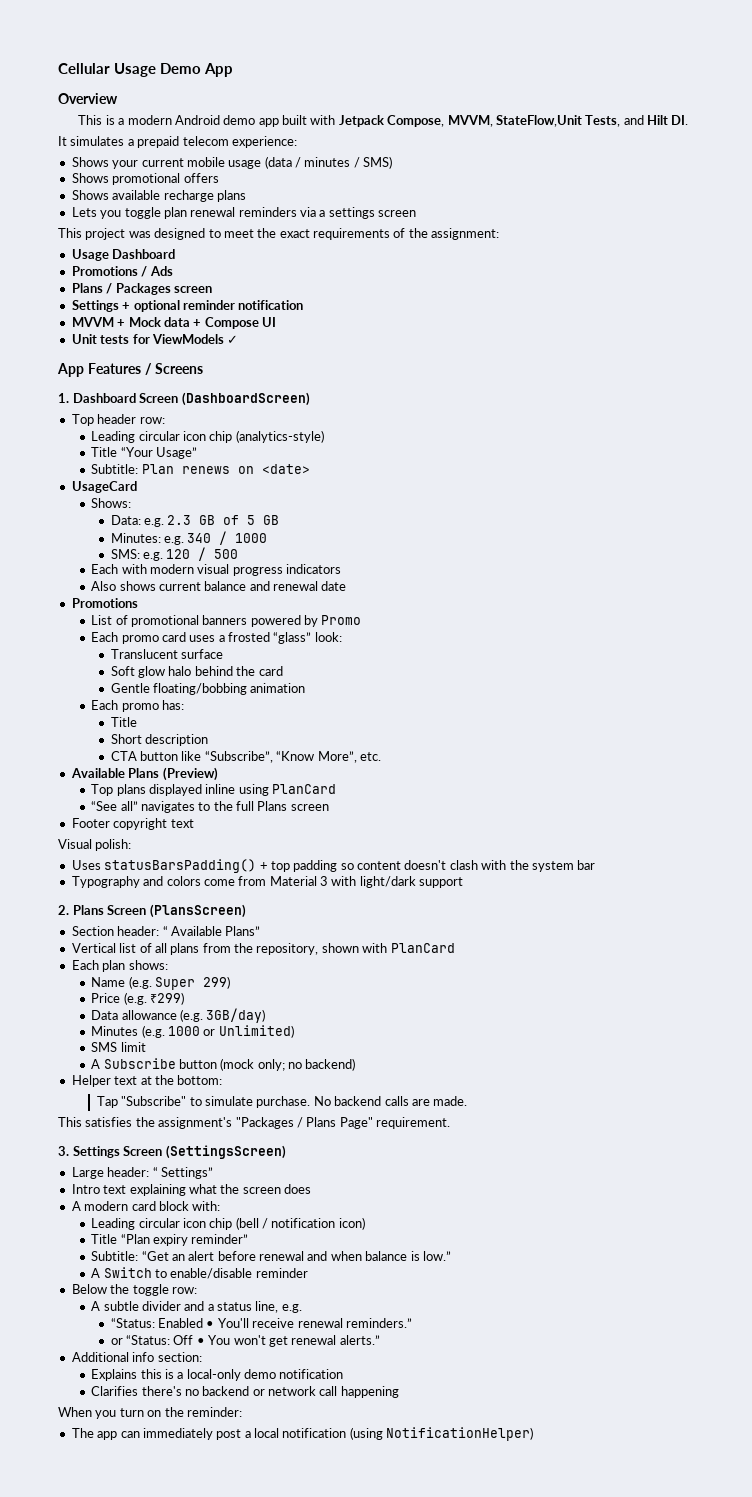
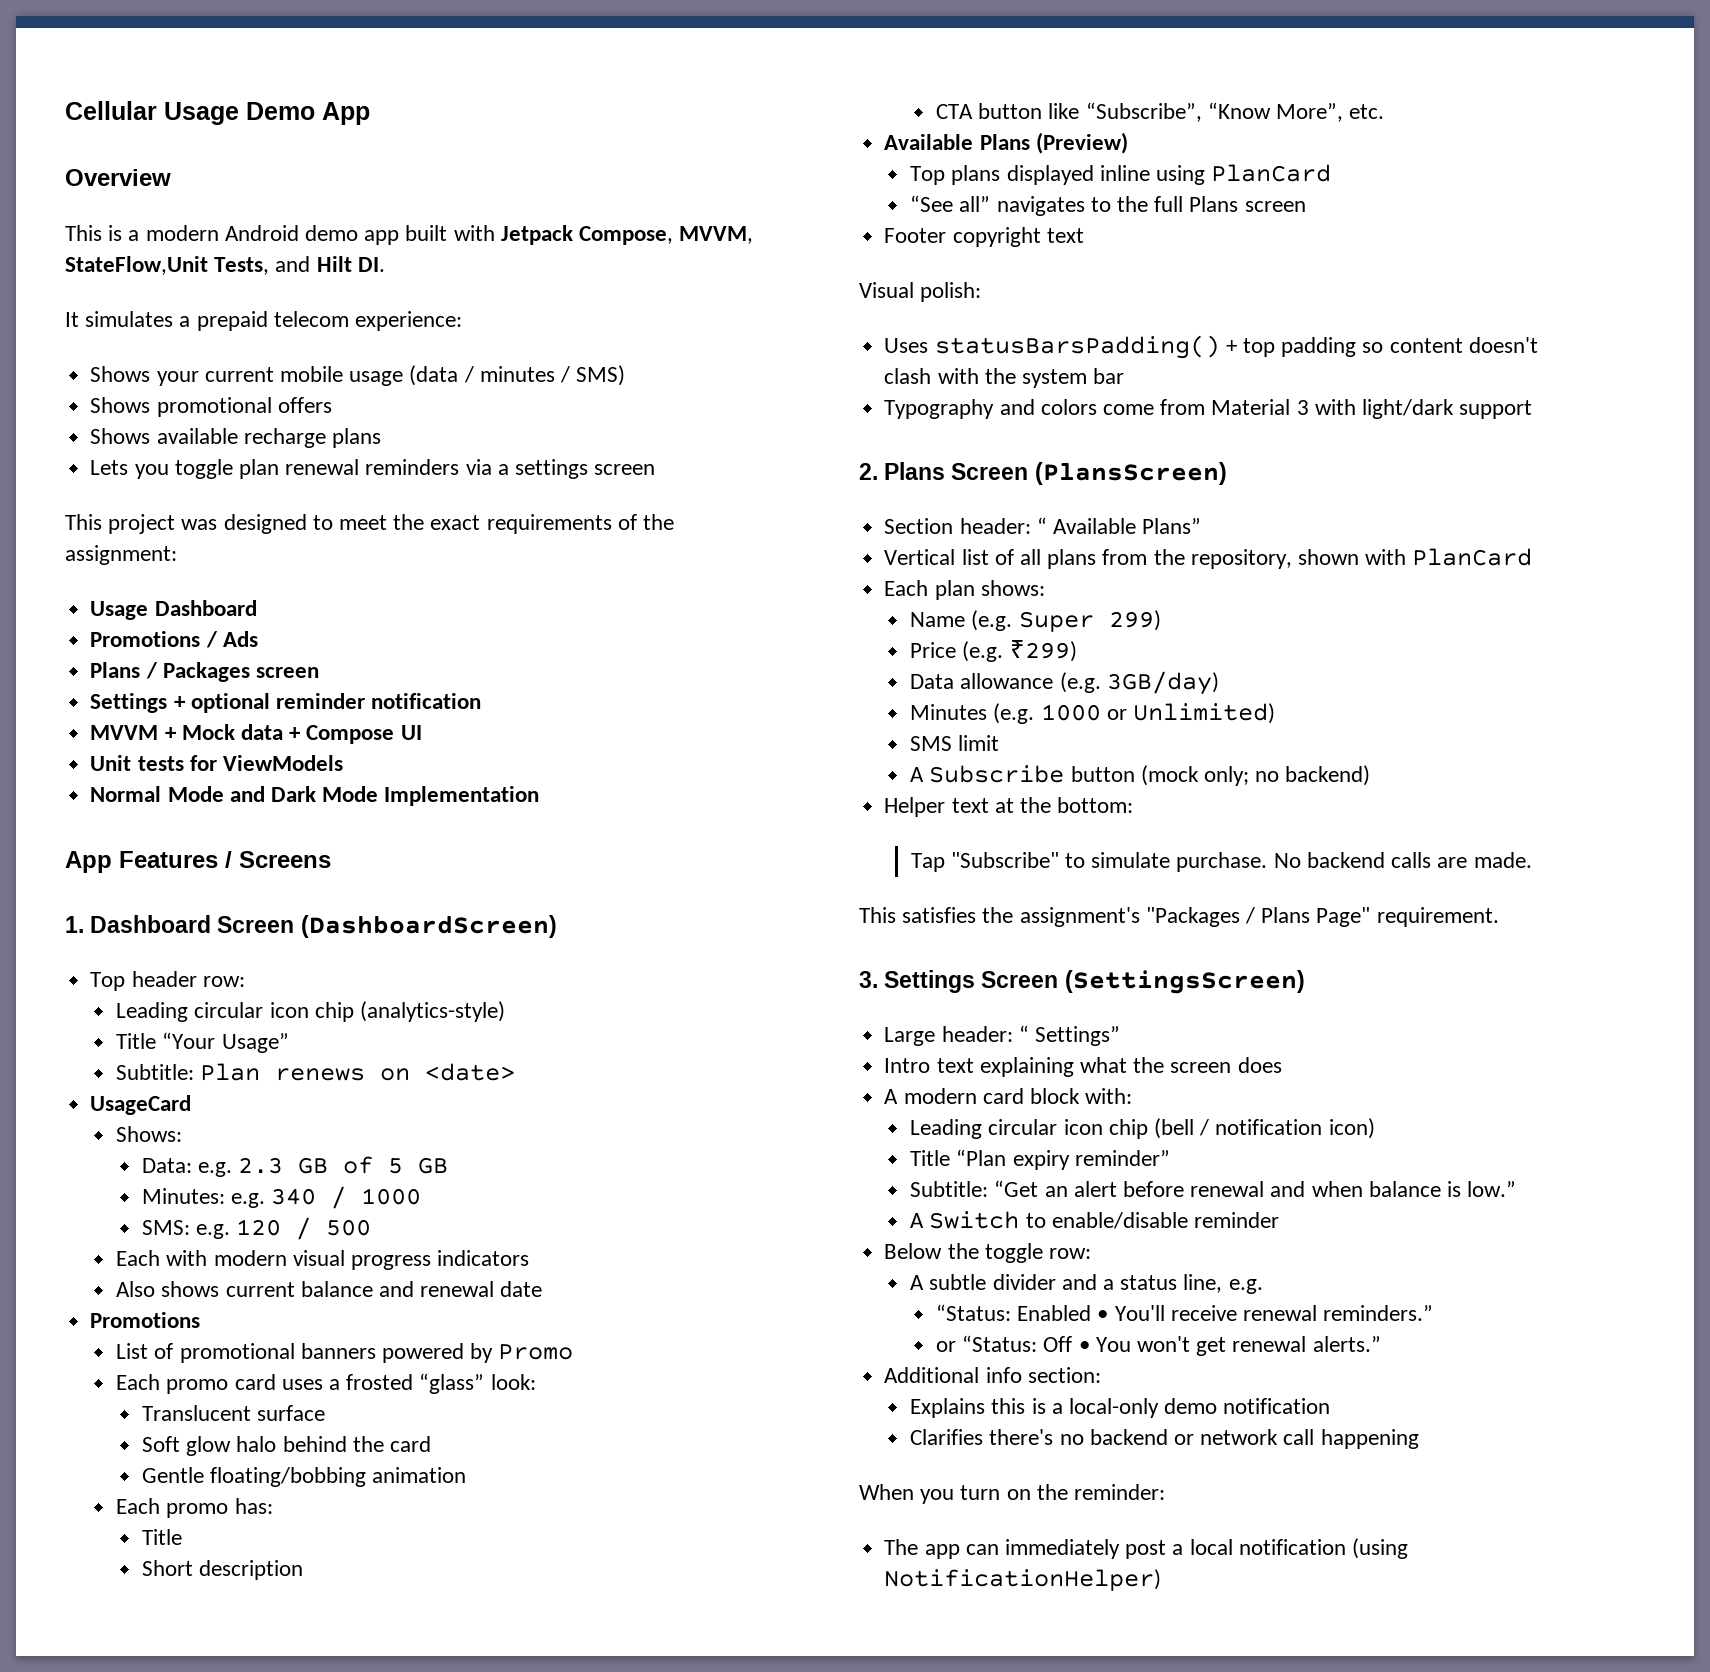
- Unit tests for ViewModels ✓
+ Unit tests for ViewModels
+ Normal Mode and Dark Mode Implementation

